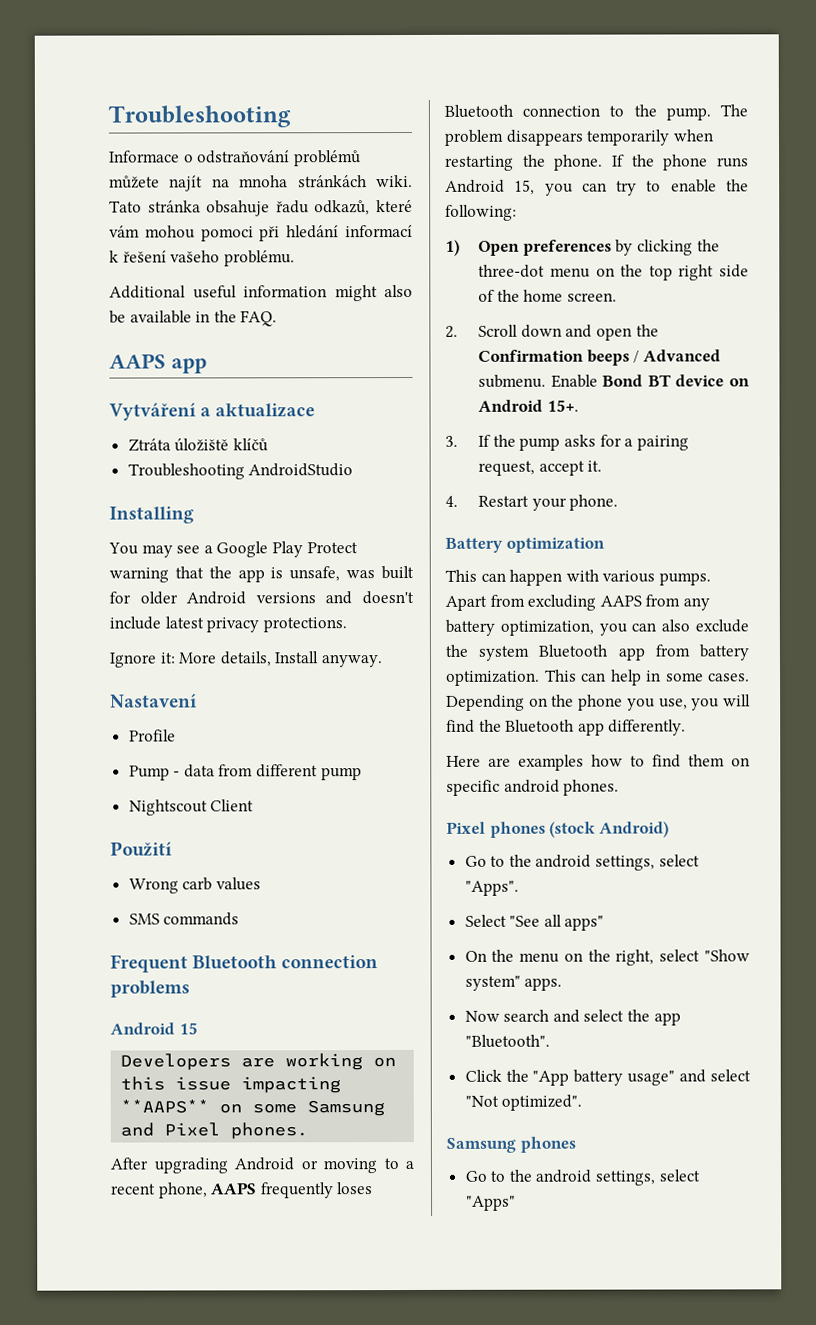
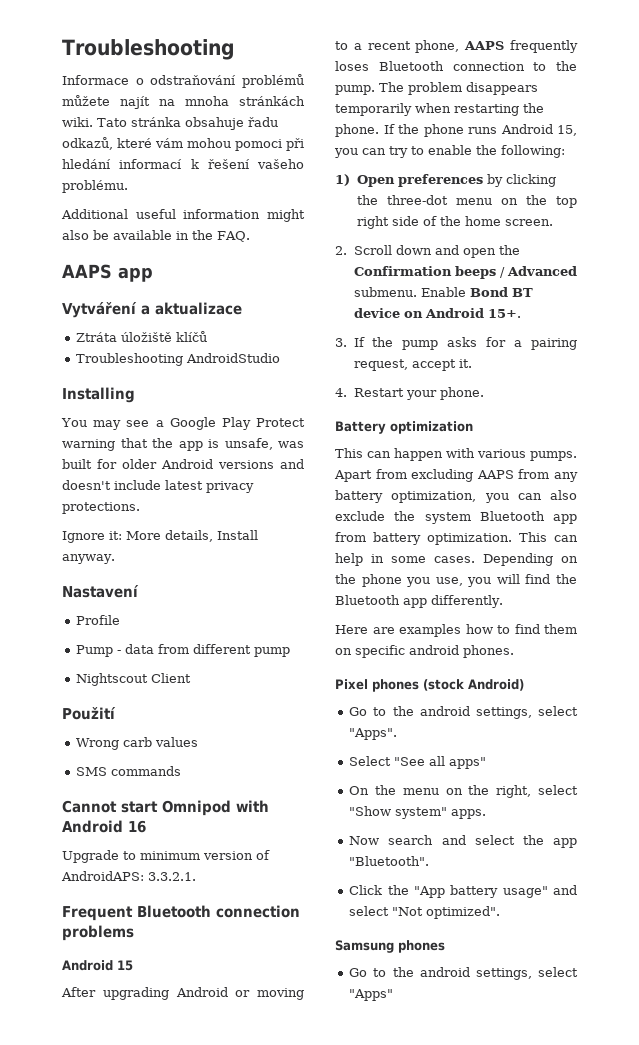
+ Cannot start Omnipod with Android 16
+ Upgrade to minimum version of AndroidAPS: 3.3.2.1.
- Developers are working on this issue impacting **AAPS** on some Samsung and Pixel phones.

